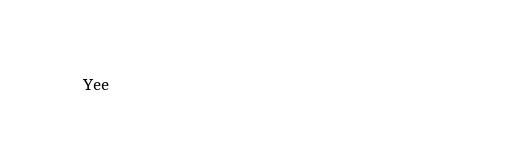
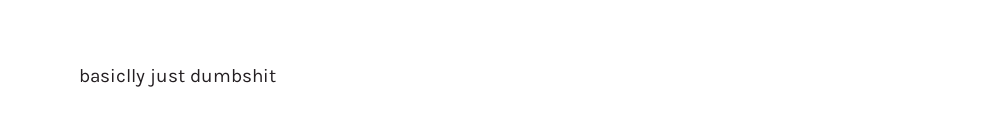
- Yee
+ basiclly just dumbshit

